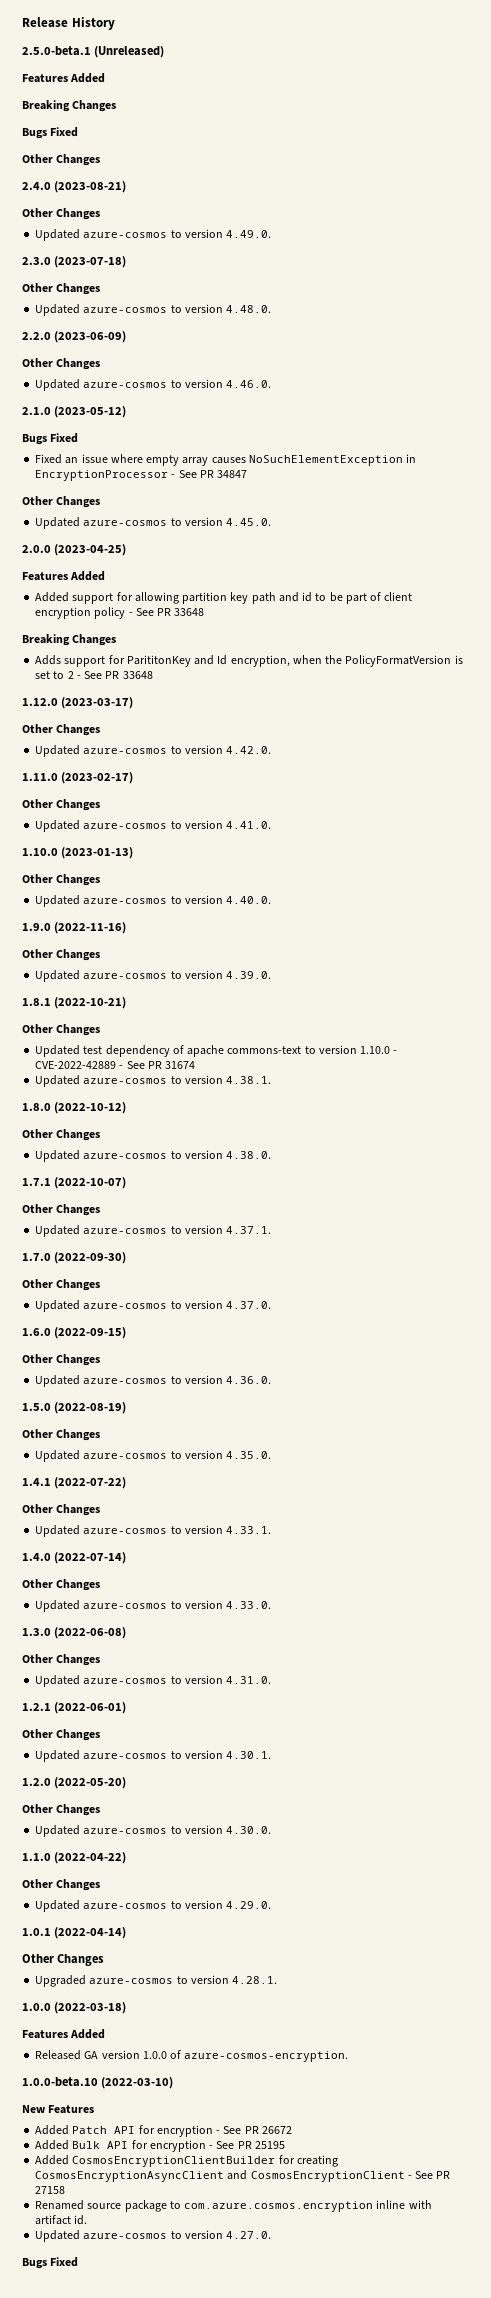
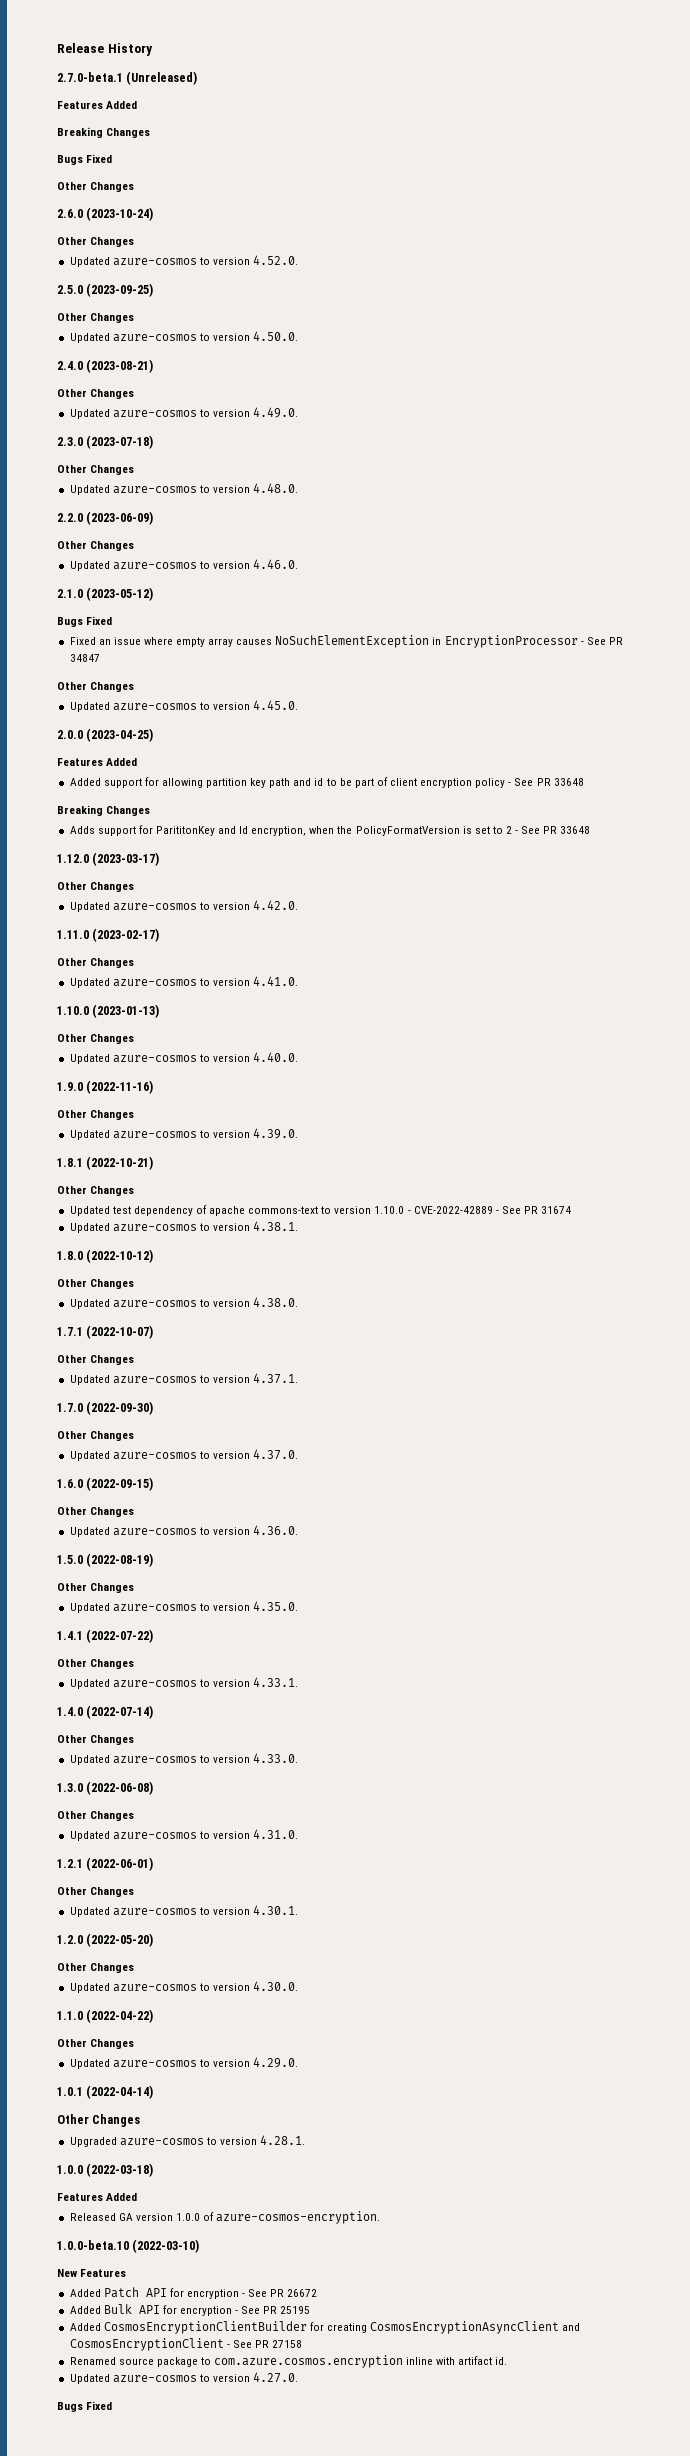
- 2.5.0-beta.1 (Unreleased)
+ 2.7.0-beta.1 (Unreleased)
+ 2.6.0 (2023-10-24)
+ Other Changes
+ Updated azure-cosmos to version 4.52.0.
+ 2.5.0 (2023-09-25)
+ Other Changes
+ Updated azure-cosmos to version 4.50.0.

